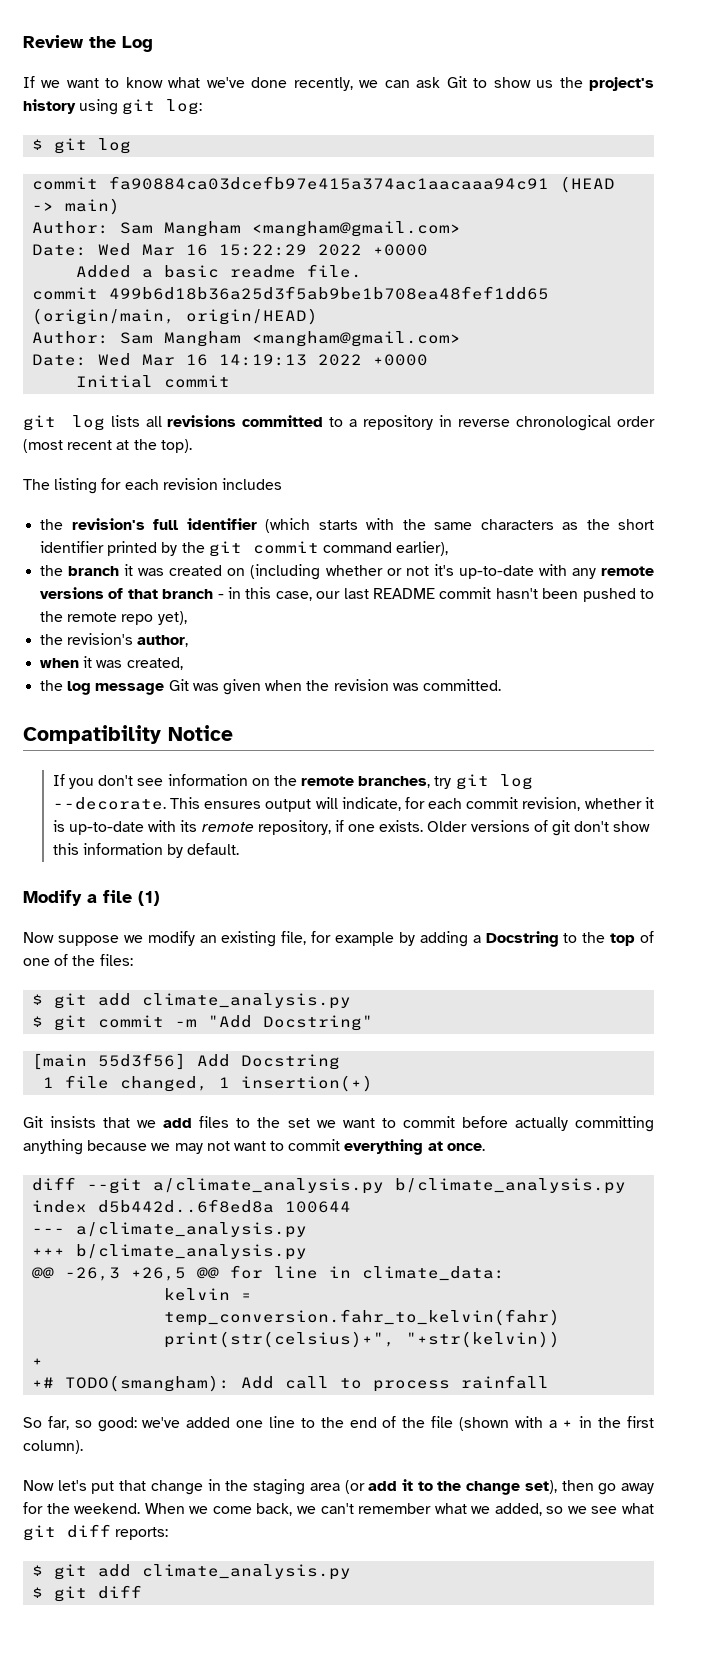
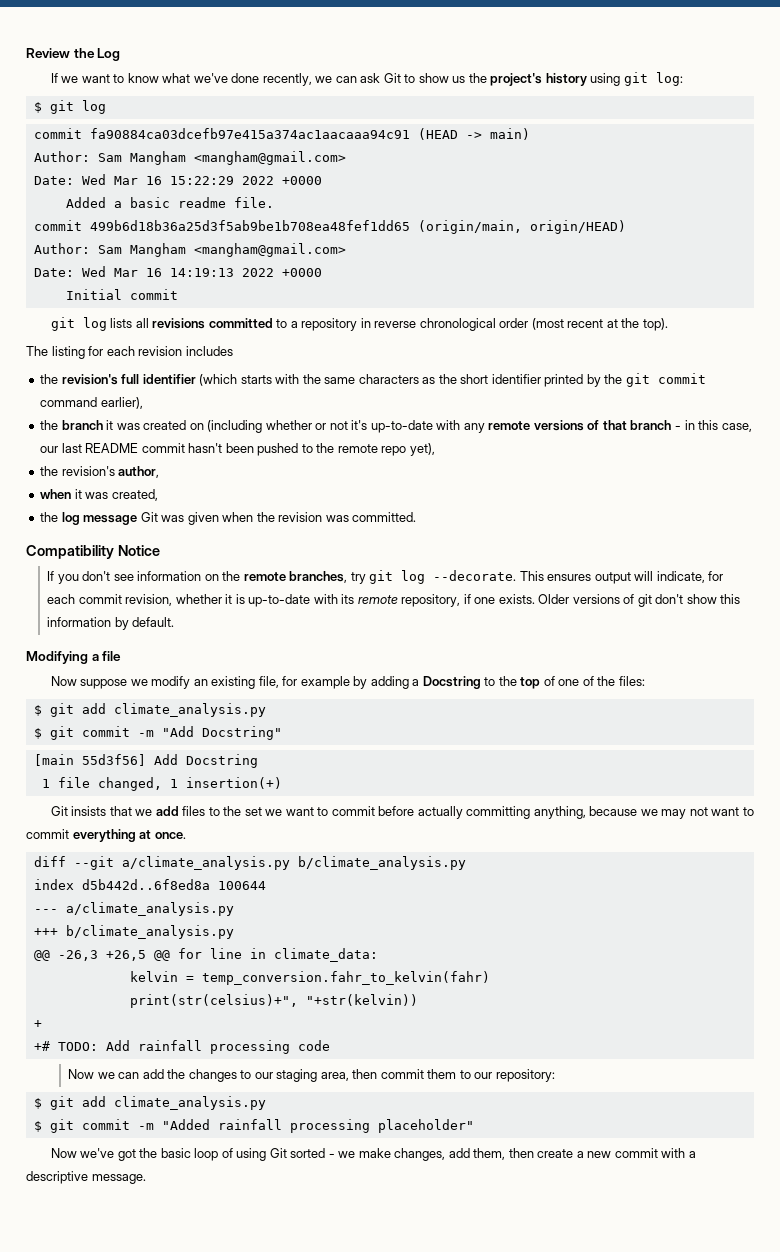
- Modify a file (1)
+ Modifying a file
- Git insists that we add files to the set we want to commit before actually committing anything because we may not want to commit everything at once.
+ Git insists that we add files to the set we want to commit before actually committing anything, because we may not want to commit everything at once.
- +# TODO(smangham): Add call to process rainfall
- So far, so good: we've added one line to the end of the file (shown with a + in the first column).
- Now let's put that change in the staging area (or add it to the change set), then go away for the weekend. When we come back, we can't remember what we added, so we see what git diff reports:
+ +# TODO: Add rainfall processing code
+ Now we can add the changes to our staging area, then commit them to our repository:
  $ git add climate_analysis.py
- $ git diff
+ $ git commit -m "Added rainfall processing placeholder"
+ Now we've got the basic loop of using Git sorted - we make changes, add them, then create a new commit with a descriptive message.

